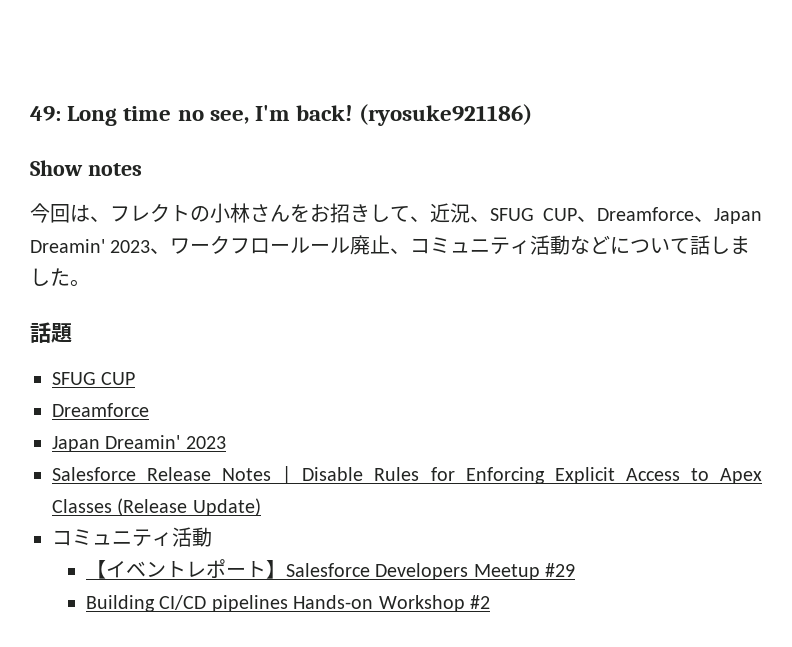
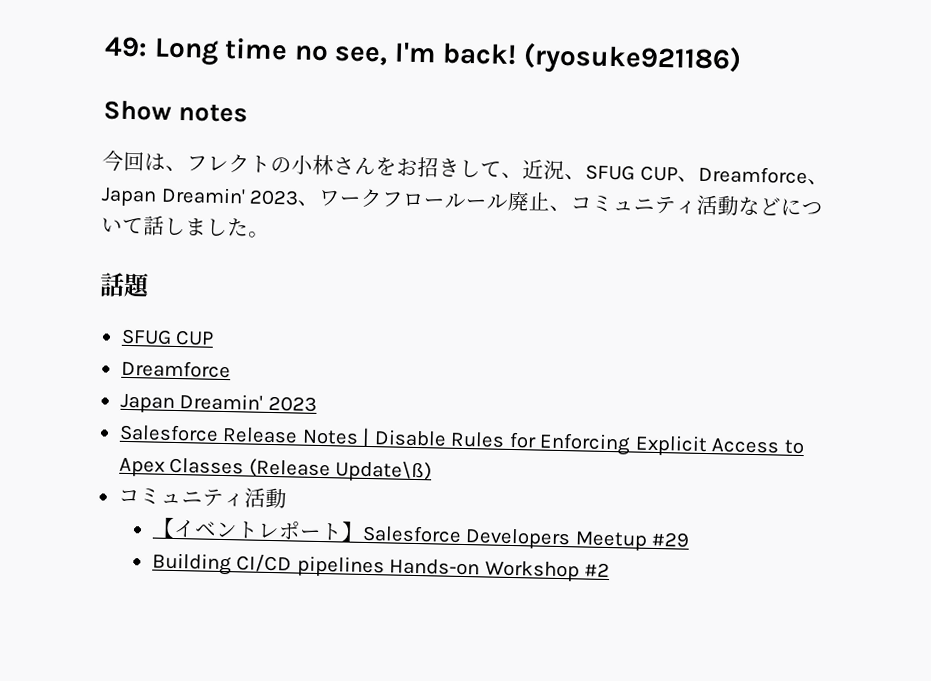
- Salesforce Release Notes | Disable Rules for Enforcing Explicit Access to Apex Classes (Release Update)
+ Salesforce Release Notes | Disable Rules for Enforcing Explicit Access to Apex Classes (Release Update\ß)

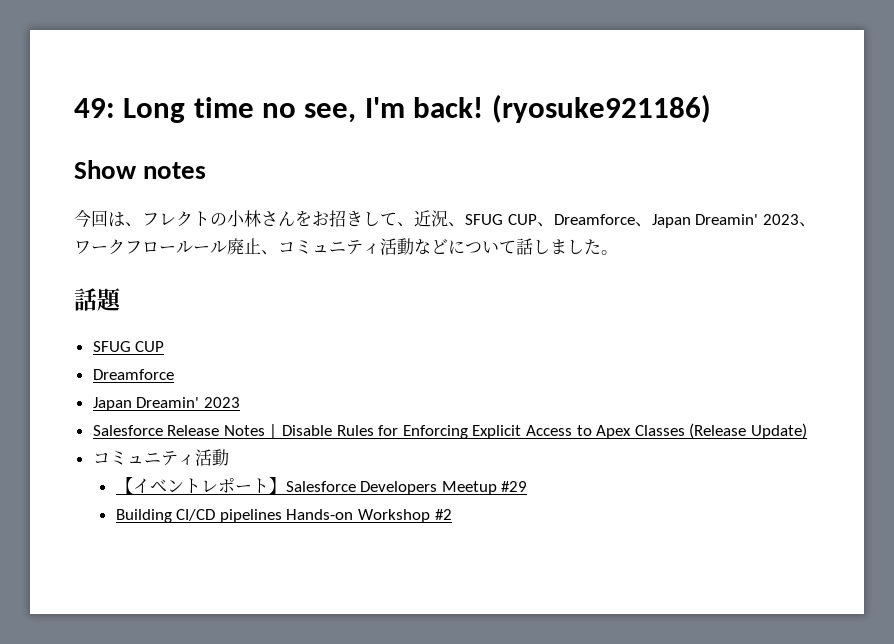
- Salesforce Release Notes | Disable Rules for Enforcing Explicit Access to Apex Classes (Release Update\ß)
+ Salesforce Release Notes | Disable Rules for Enforcing Explicit Access to Apex Classes (Release Update)

